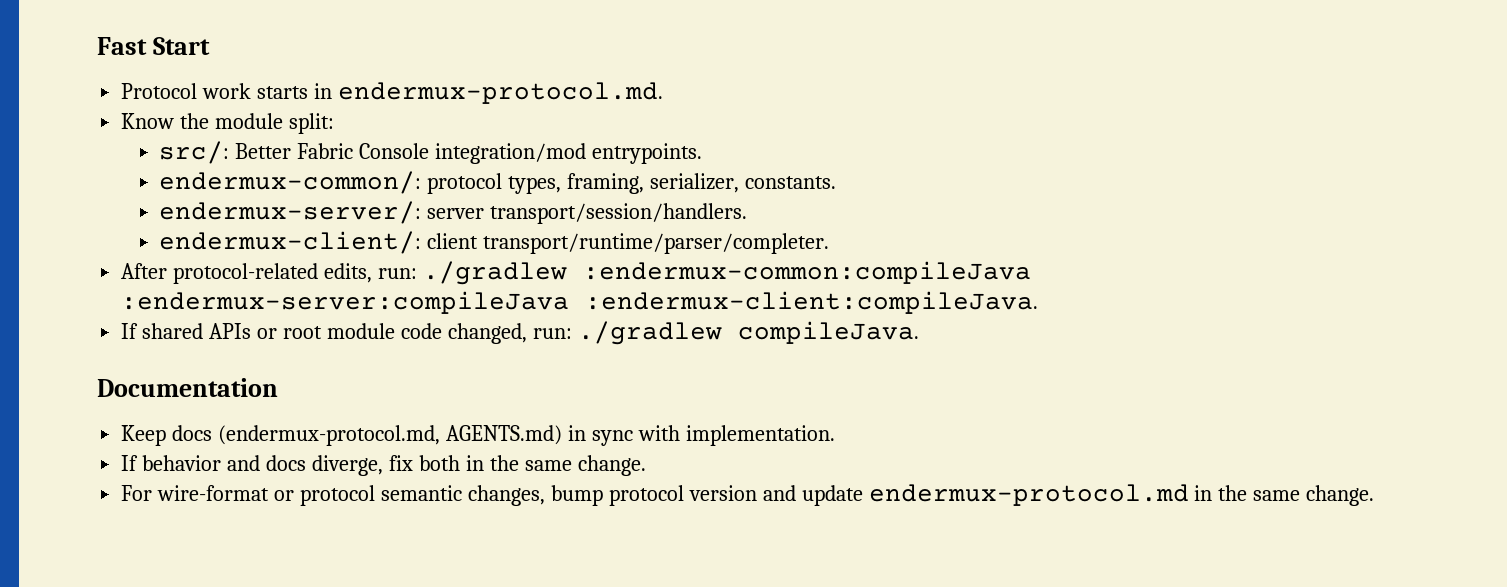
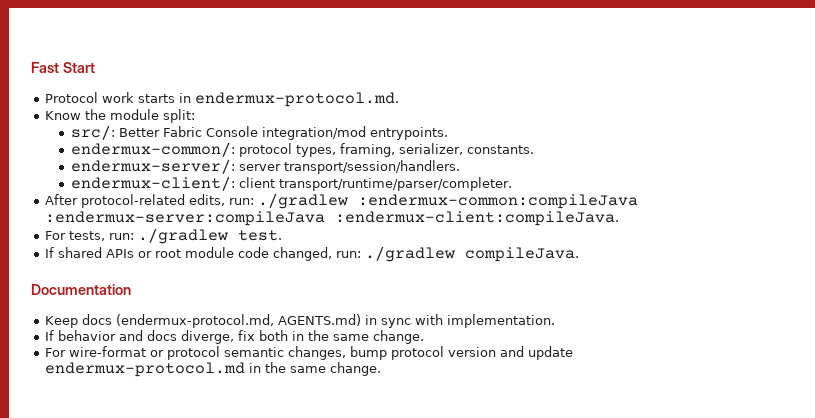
+ For tests, run: ./gradlew test.

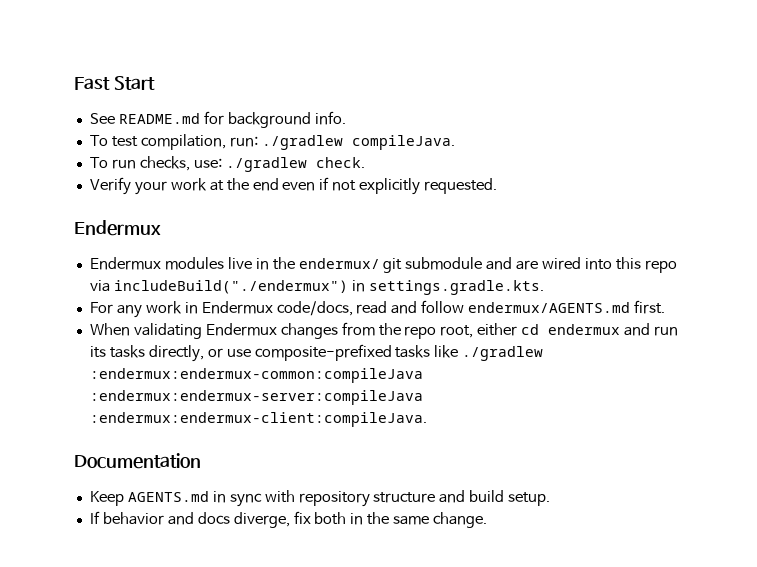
- Protocol work starts in endermux-protocol.md.
- Know the module split:
- src/: Better Fabric Console integration/mod entrypoints.
- endermux-common/: protocol types, framing, serializer, constants.
- endermux-server/: server transport/session/handlers.
- endermux-client/: client transport/runtime/parser/completer.
- After protocol-related edits, run: ./gradlew :endermux-common:compileJava :endermux-server:compileJava :endermux-client:compileJava.
- For tests, run: ./gradlew test.
- If shared APIs or root module code changed, run: ./gradlew compileJava.
+ See README.md for background info.
+ To test compilation, run: ./gradlew compileJava.
+ To run checks, use: ./gradlew check.
+ Verify your work at the end even if not explicitly requested.
+ Endermux
+ Endermux modules live in the endermux/ git submodule and are wired into this repo via includeBuild("./endermux") in settings.gradle.kts.
+ For any work in Endermux code/docs, read and follow endermux/AGENTS.md first.
+ When validating Endermux changes from the repo root, either cd endermux and run its tasks directly, or use composite-prefixed tasks like ./gradlew :endermux:endermux-common:compileJava :endermux:endermux-server:compileJava :endermux:endermux-client:compileJava.
  Documentation
- Keep docs (endermux-protocol.md, AGENTS.md) in sync with implementation.
+ Keep AGENTS.md in sync with repository structure and build setup.
- For wire-format or protocol semantic changes, bump protocol version and update endermux-protocol.md in the same change.

